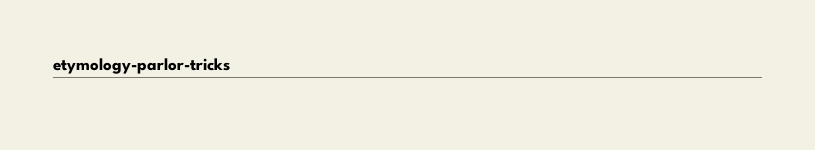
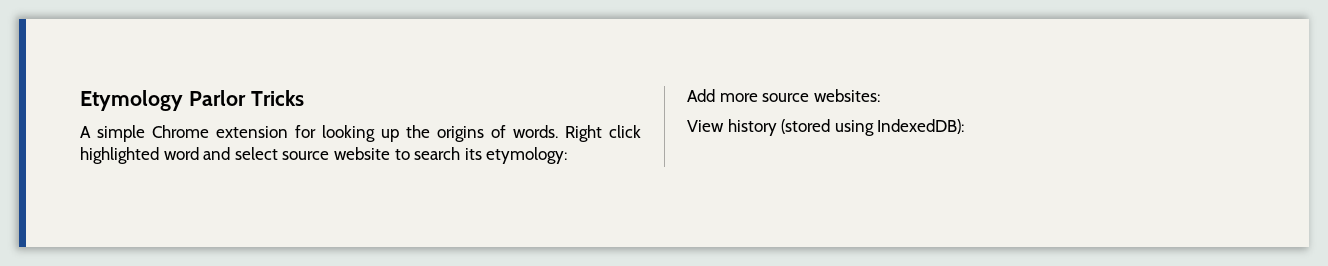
- etymology-parlor-tricks
+ Etymology Parlor Tricks
+ A simple Chrome extension for looking up the origins of words. Right click highlighted word and select source website to search its etymology:
+ Add more source websites:
+ View history (stored using IndexedDB):

